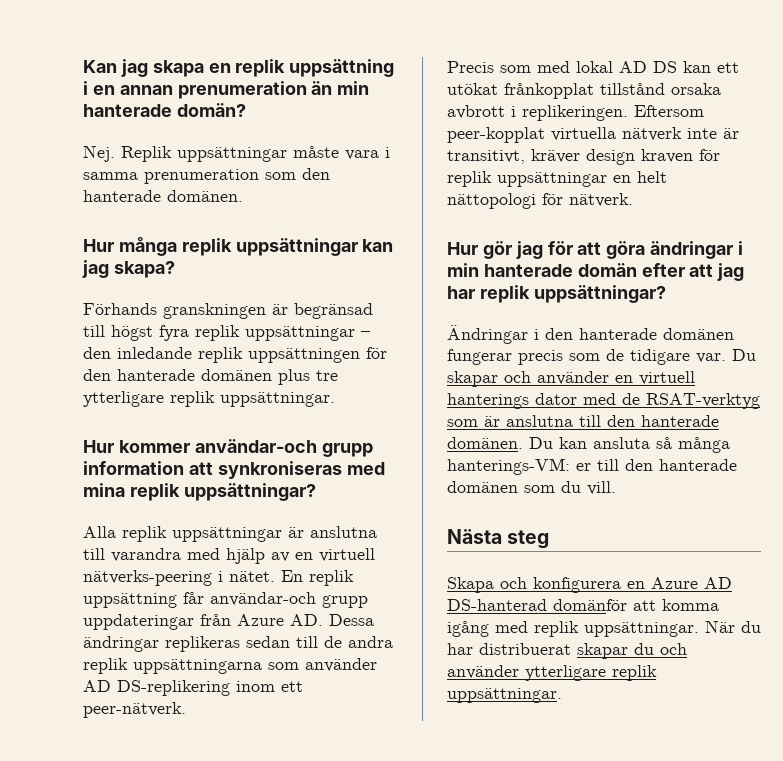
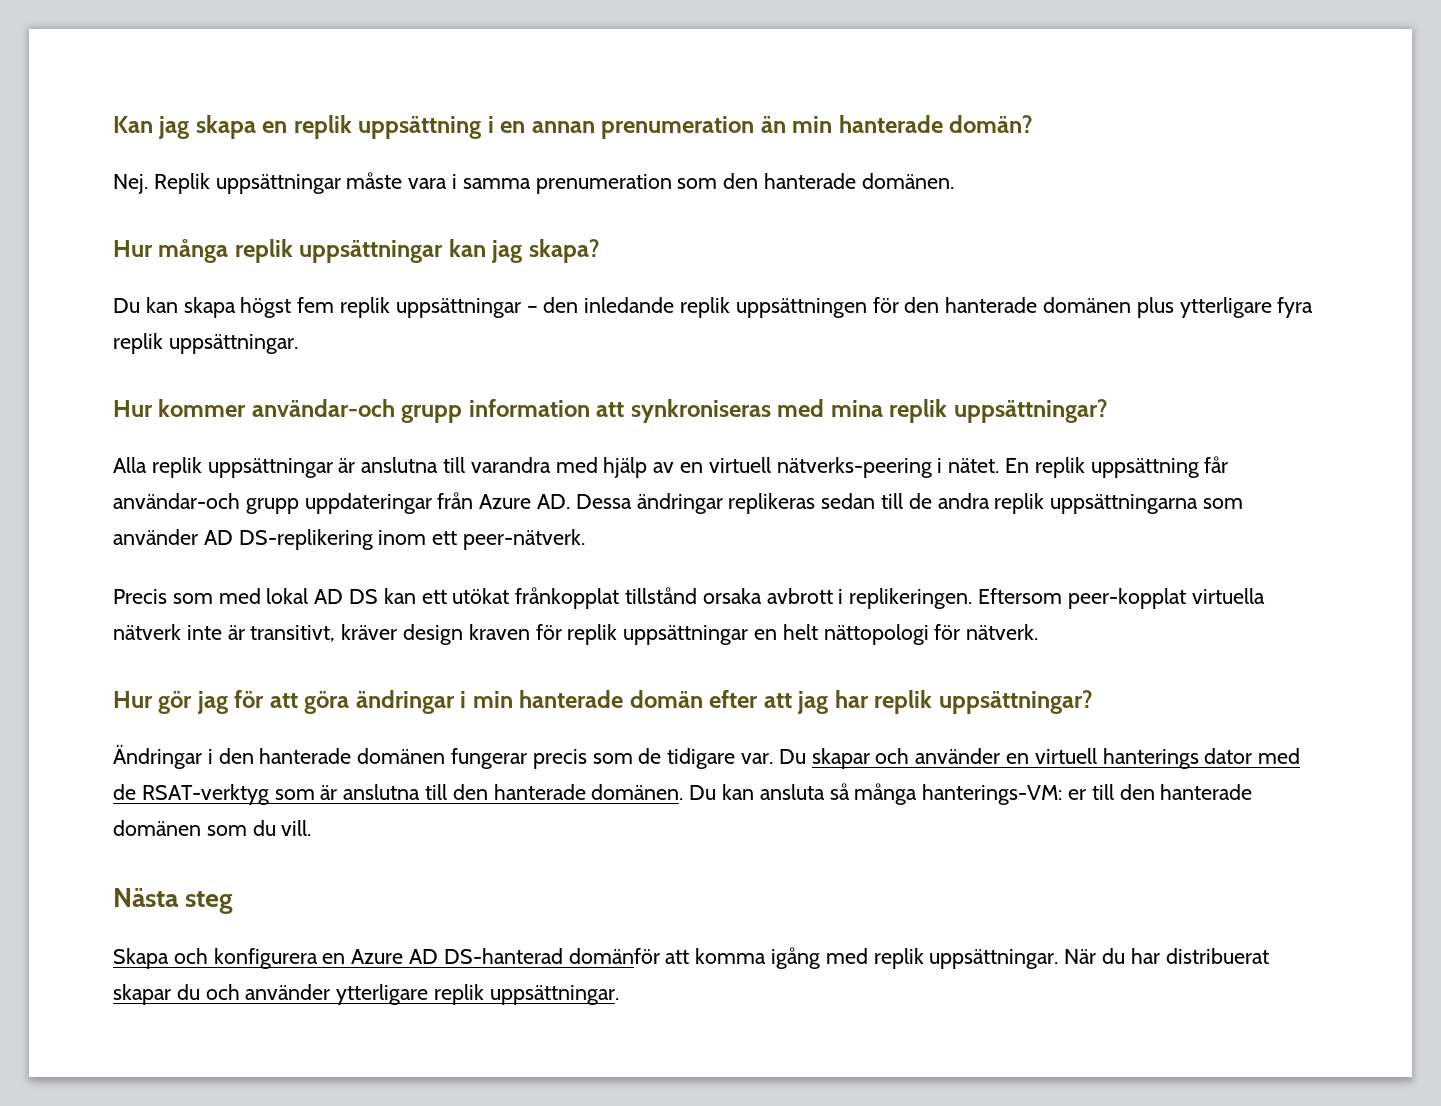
- Förhands granskningen är begränsad till högst fyra replik uppsättningar – den inledande replik uppsättningen för den hanterade domänen plus tre ytterligare replik uppsättningar.
+ Du kan skapa högst fem replik uppsättningar – den inledande replik uppsättningen för den hanterade domänen plus ytterligare fyra replik uppsättningar.

